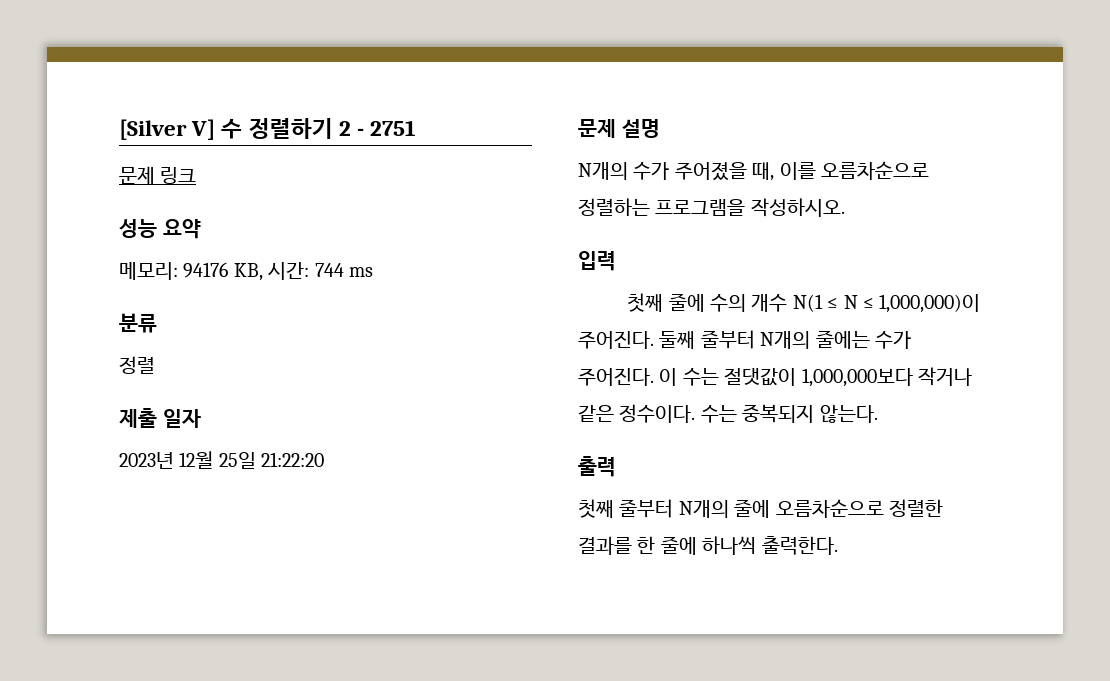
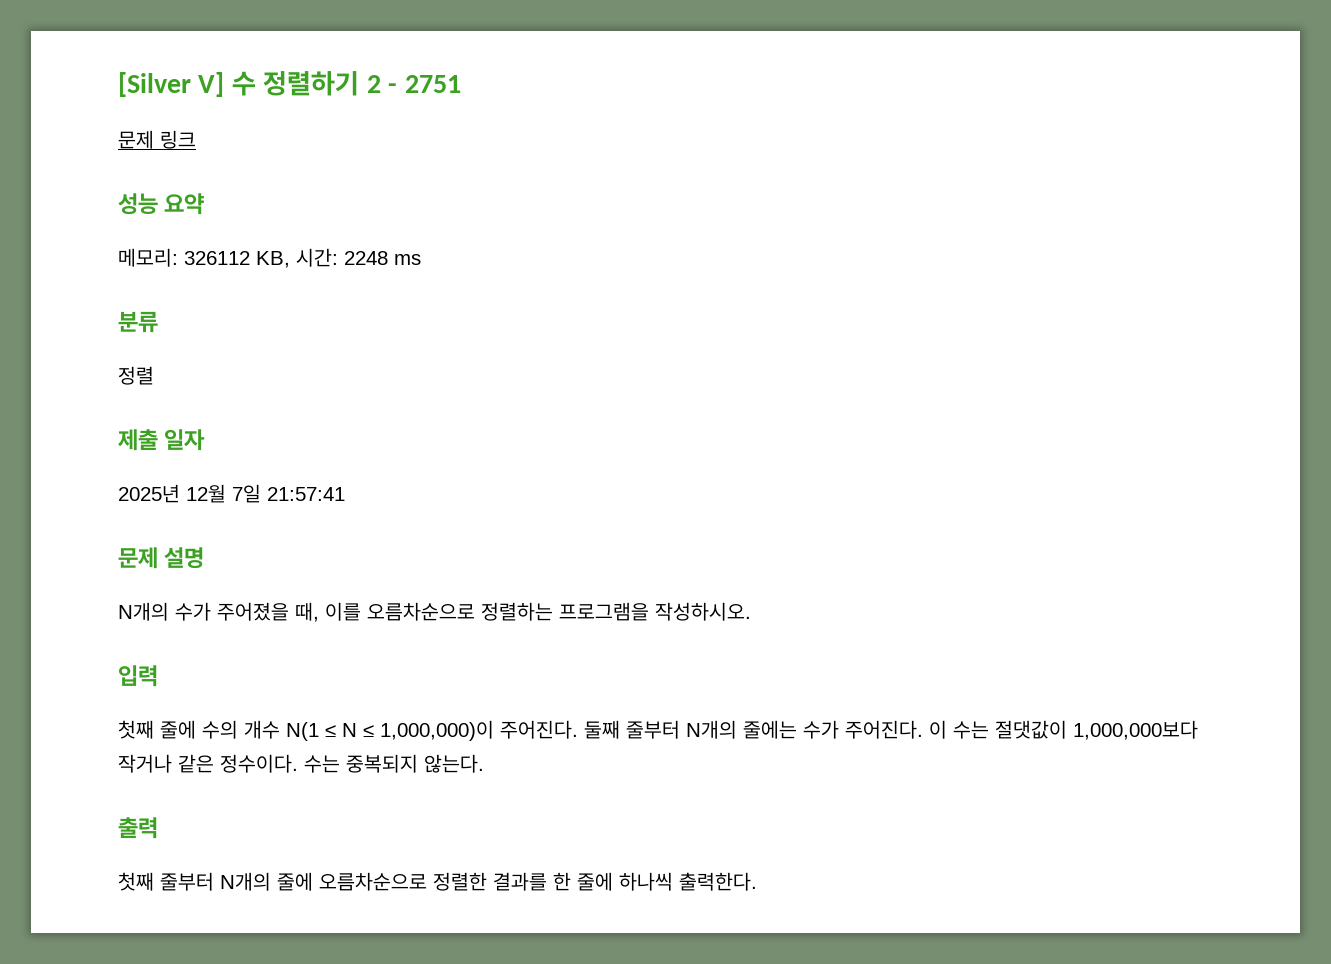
- 메모리: 94176 KB, 시간: 744 ms
+ 메모리: 326112 KB, 시간: 2248 ms
- 2023년 12월 25일 21:22:20
+ 2025년 12월 7일 21:57:41

